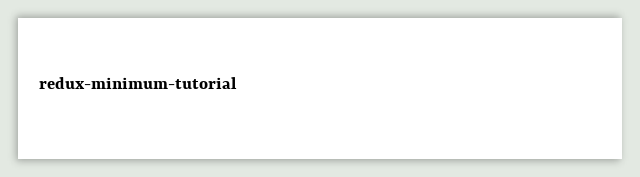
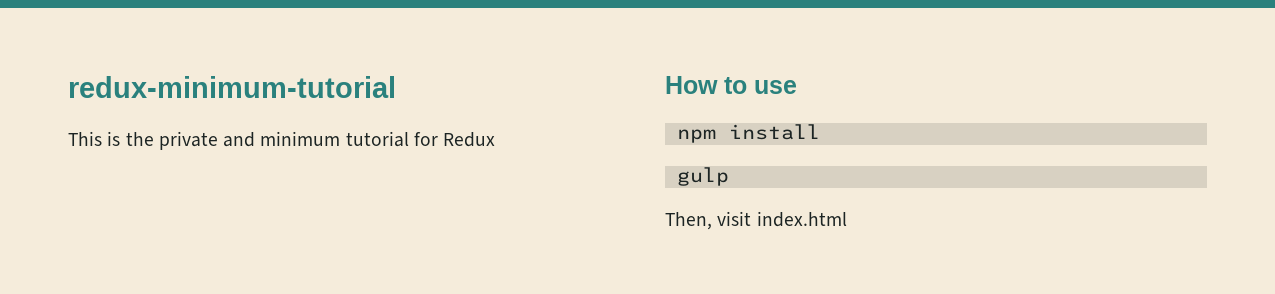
+ This is the private and minimum tutorial for Redux
+ How to use
+ npm install
+ gulp
+ Then, visit index.html

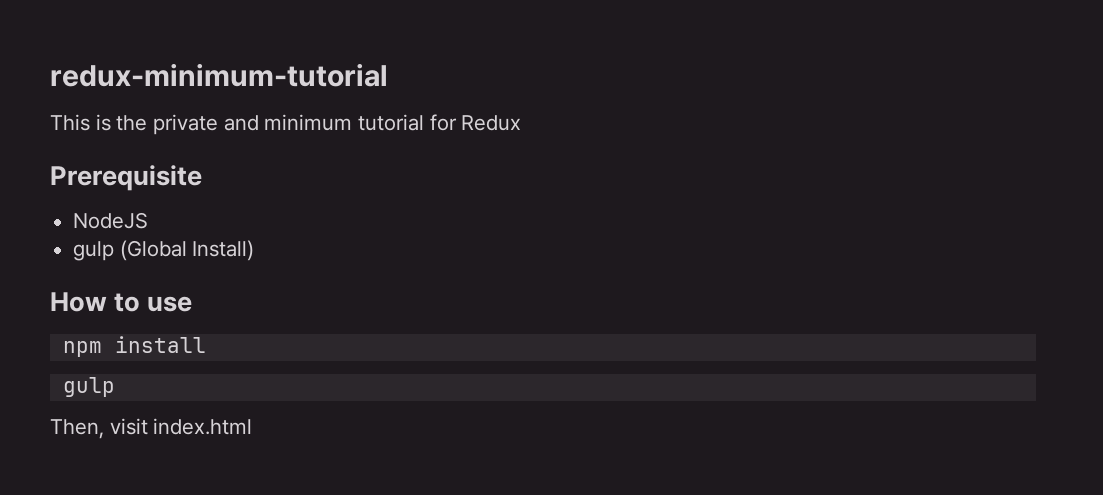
+ Prerequisite
+ NodeJS
+ gulp (Global Install)

